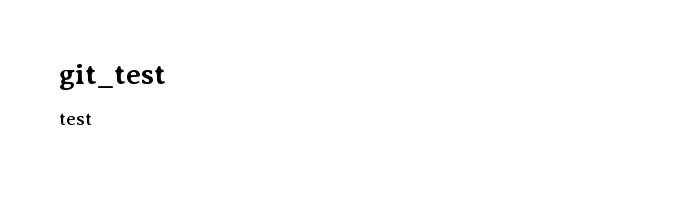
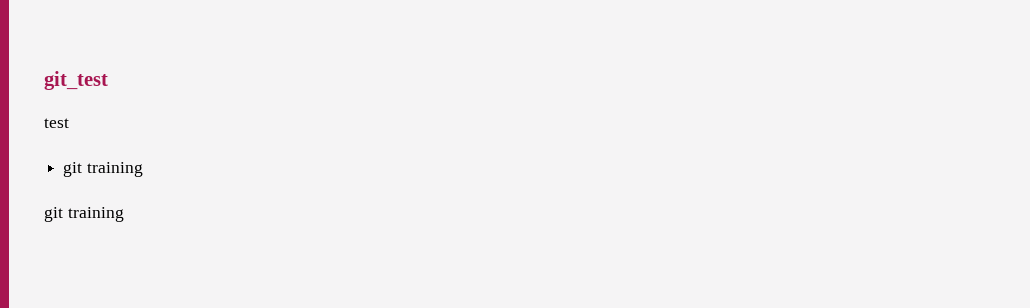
  test
+ git training
+ git training

